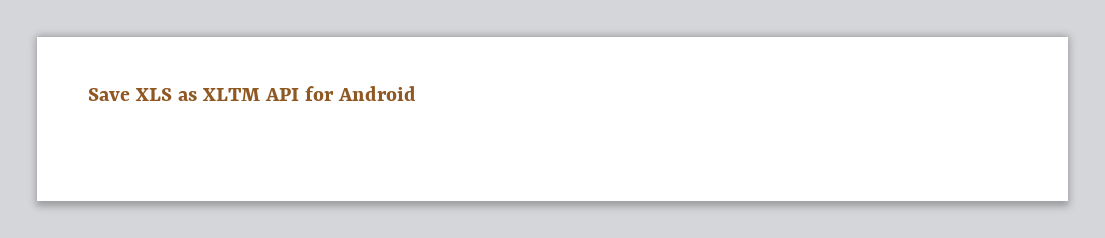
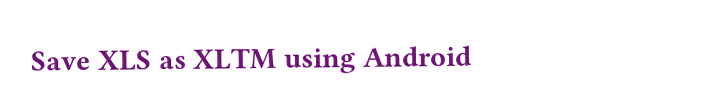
- Save XLS as XLTM API for Android
+ Save XLS as XLTM using Android

